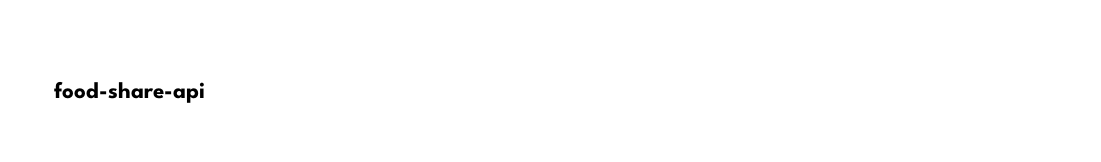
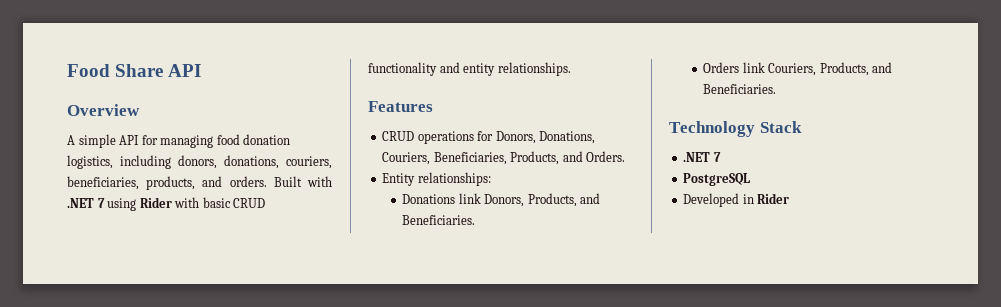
- food-share-api
+ Food Share API
+ Overview
+ A simple API for managing food donation logistics, including donors, donations, couriers, beneficiaries, products, and orders. Built with .NET 7 using Rider with basic CRUD functionality and entity relationships.
+ Features
+ CRUD operations for Donors, Donations, Couriers, Beneficiaries, Products, and Orders.
+ Entity relationships:
+ Donations link Donors, Products, and Beneficiaries.
+ Orders link Couriers, Products, and Beneficiaries.
+ Technology Stack
+ .NET 7
+ PostgreSQL
+ Developed in Rider

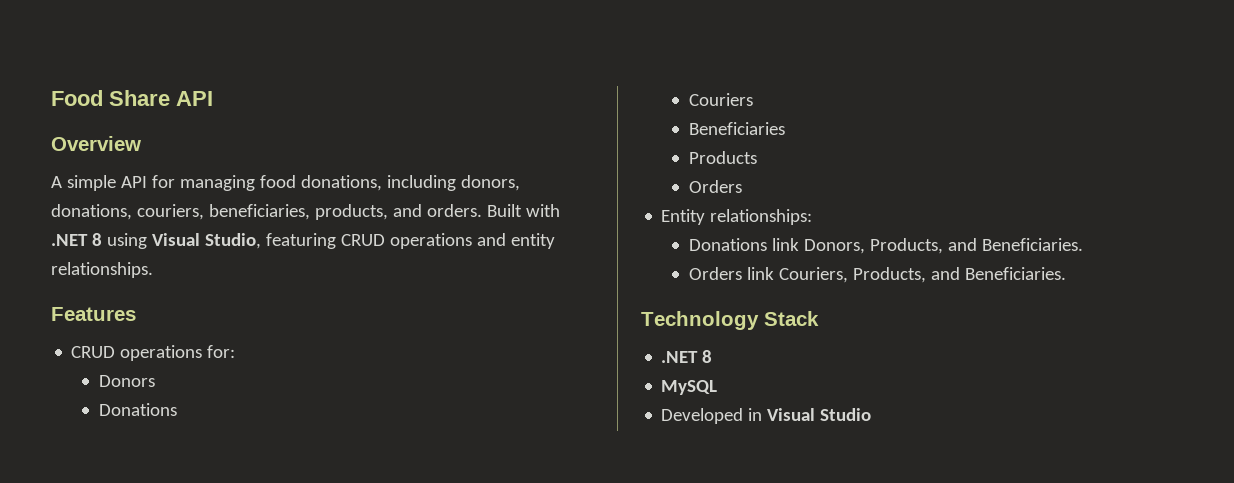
- A simple API for managing food donation logistics, including donors, donations, couriers, beneficiaries, products, and orders.
+ A simple API for managing food donations, including donors, donations, couriers, beneficiaries, products, and orders.
- Built with .NET 7 using Rider with basic CRUD functionality and entity relationships.
+ Built with .NET 8 using Visual Studio, featuring CRUD operations and entity relationships.
- CRUD operations for Donors, Donations, Couriers, Beneficiaries, Products, and Orders.
+ CRUD operations for:
+ Donors
+ Donations
+ Couriers
+ Beneficiaries
+ Products
+ Orders
  Technology Stack
- .NET 7
- PostgreSQL
+ .NET 8
+ MySQL
- Developed in Rider
+ Developed in Visual Studio

